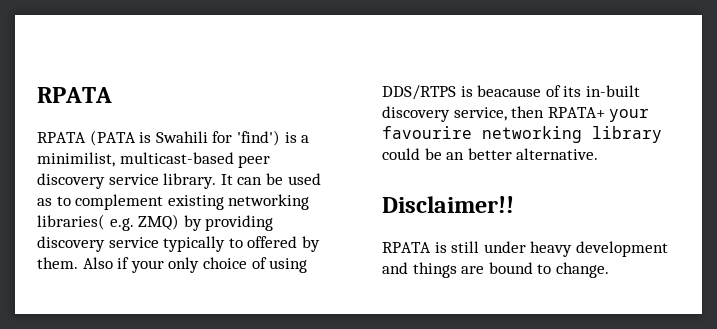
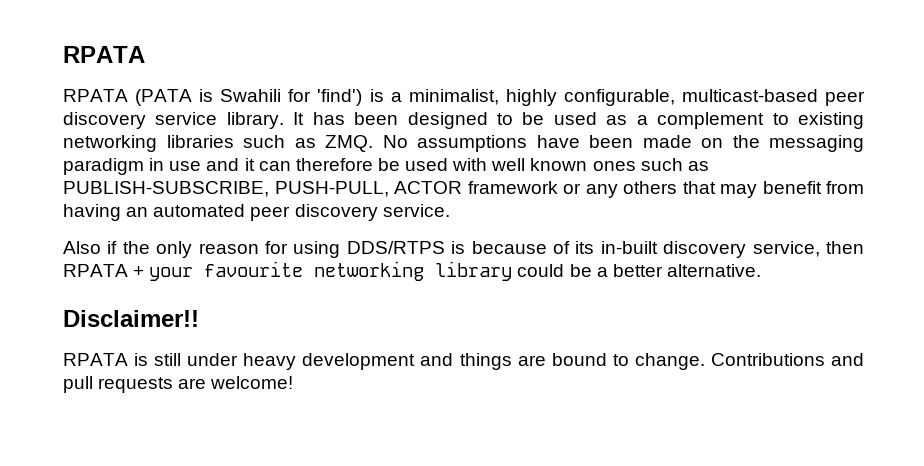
- RPATA (PATA is Swahili for 'find') is a minimilist, multicast-based peer discovery service library.
+ RPATA (PATA is Swahili for 'find') is a minimalist, highly configurable, multicast-based peer discovery service library.
- It can be used as to complement existing networking libraries( e.g. ZMQ) by providing discovery service typically to offered by them. Also if your only choice of using DDS/RTPS is beacause of its in-built discovery service, then RPATA+ your favourire networking library could be an better alternative.
+ It has been designed to be used as a complement to existing networking libraries such as ZMQ. No assumptions have been made on the messaging paradigm in use and it can therefore be used with well known ones such as PUBLISH-SUBSCRIBE, PUSH-PULL, ACTOR framework or any others that may benefit from having an automated peer discovery service.
+ Also if the only reason for using DDS/RTPS is because of its in-built discovery service, then RPATA + your favourite networking library could be a better alternative.
+ Contributions and pull requests are welcome!

